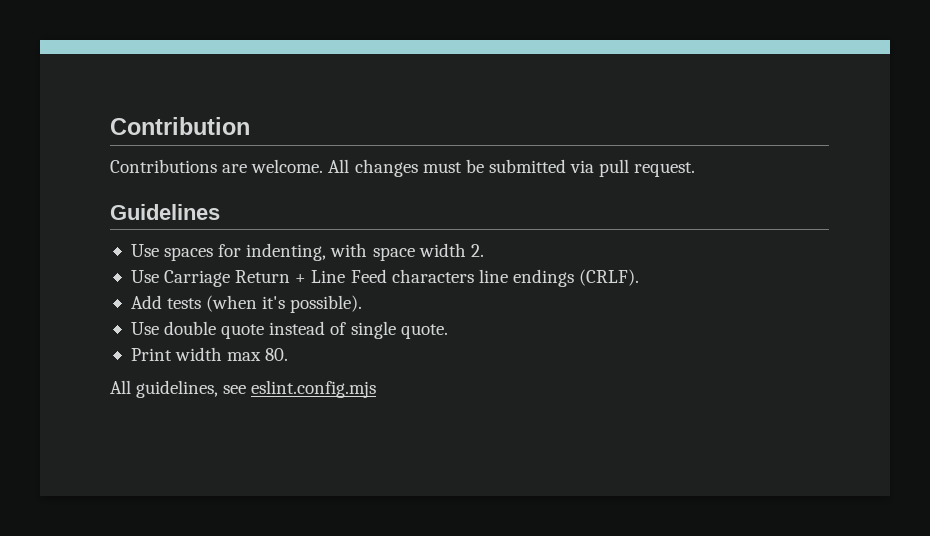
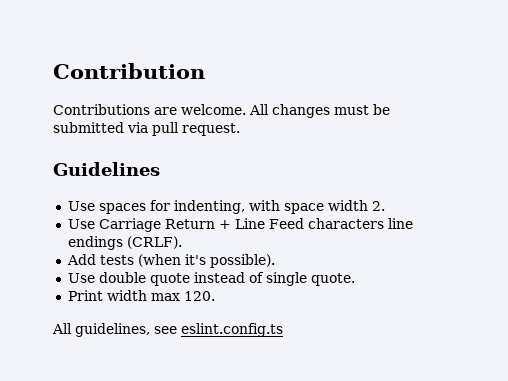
- Print width max 80.
+ Print width max 120.
- All guidelines, see eslint.config.mjs
+ All guidelines, see eslint.config.ts

